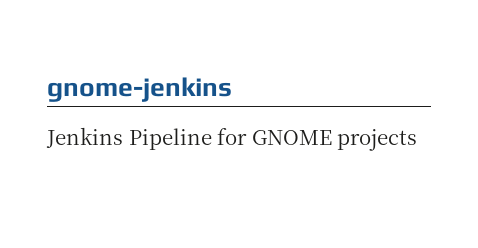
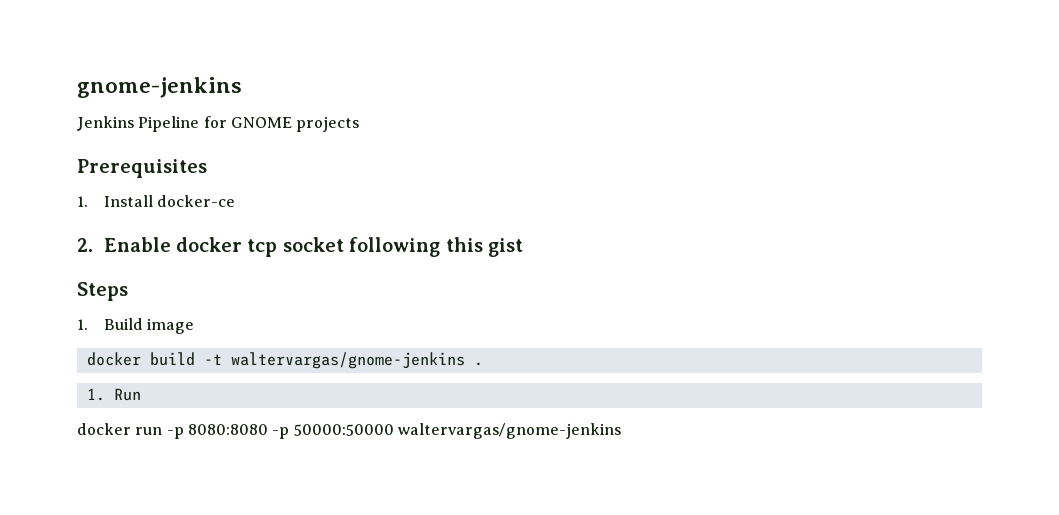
+ Prerequisites
+ 1. Install docker-ce
+ 2. Enable docker tcp socket following this gist
+ Steps
+ 1. Build image
+ docker build -t waltervargas/gnome-jenkins .
+ 1. Run
+ docker run -p 8080:8080 -p 50000:50000 waltervargas/gnome-jenkins

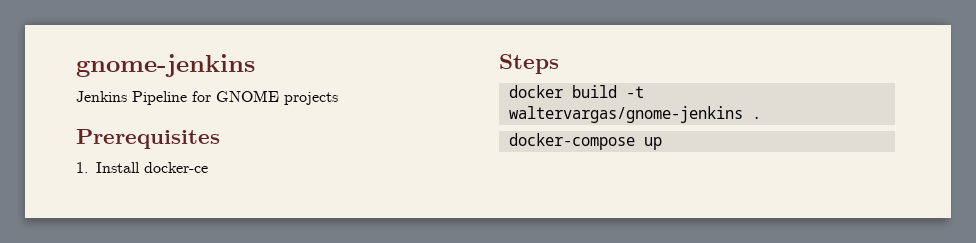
- 2. Enable docker tcp socket following this gist
  Steps
- 1. Build image
- 1. Run
- docker run -p 8080:8080 -p 50000:50000 waltervargas/gnome-jenkins
+ docker-compose up

